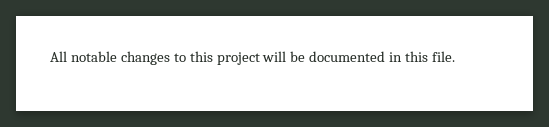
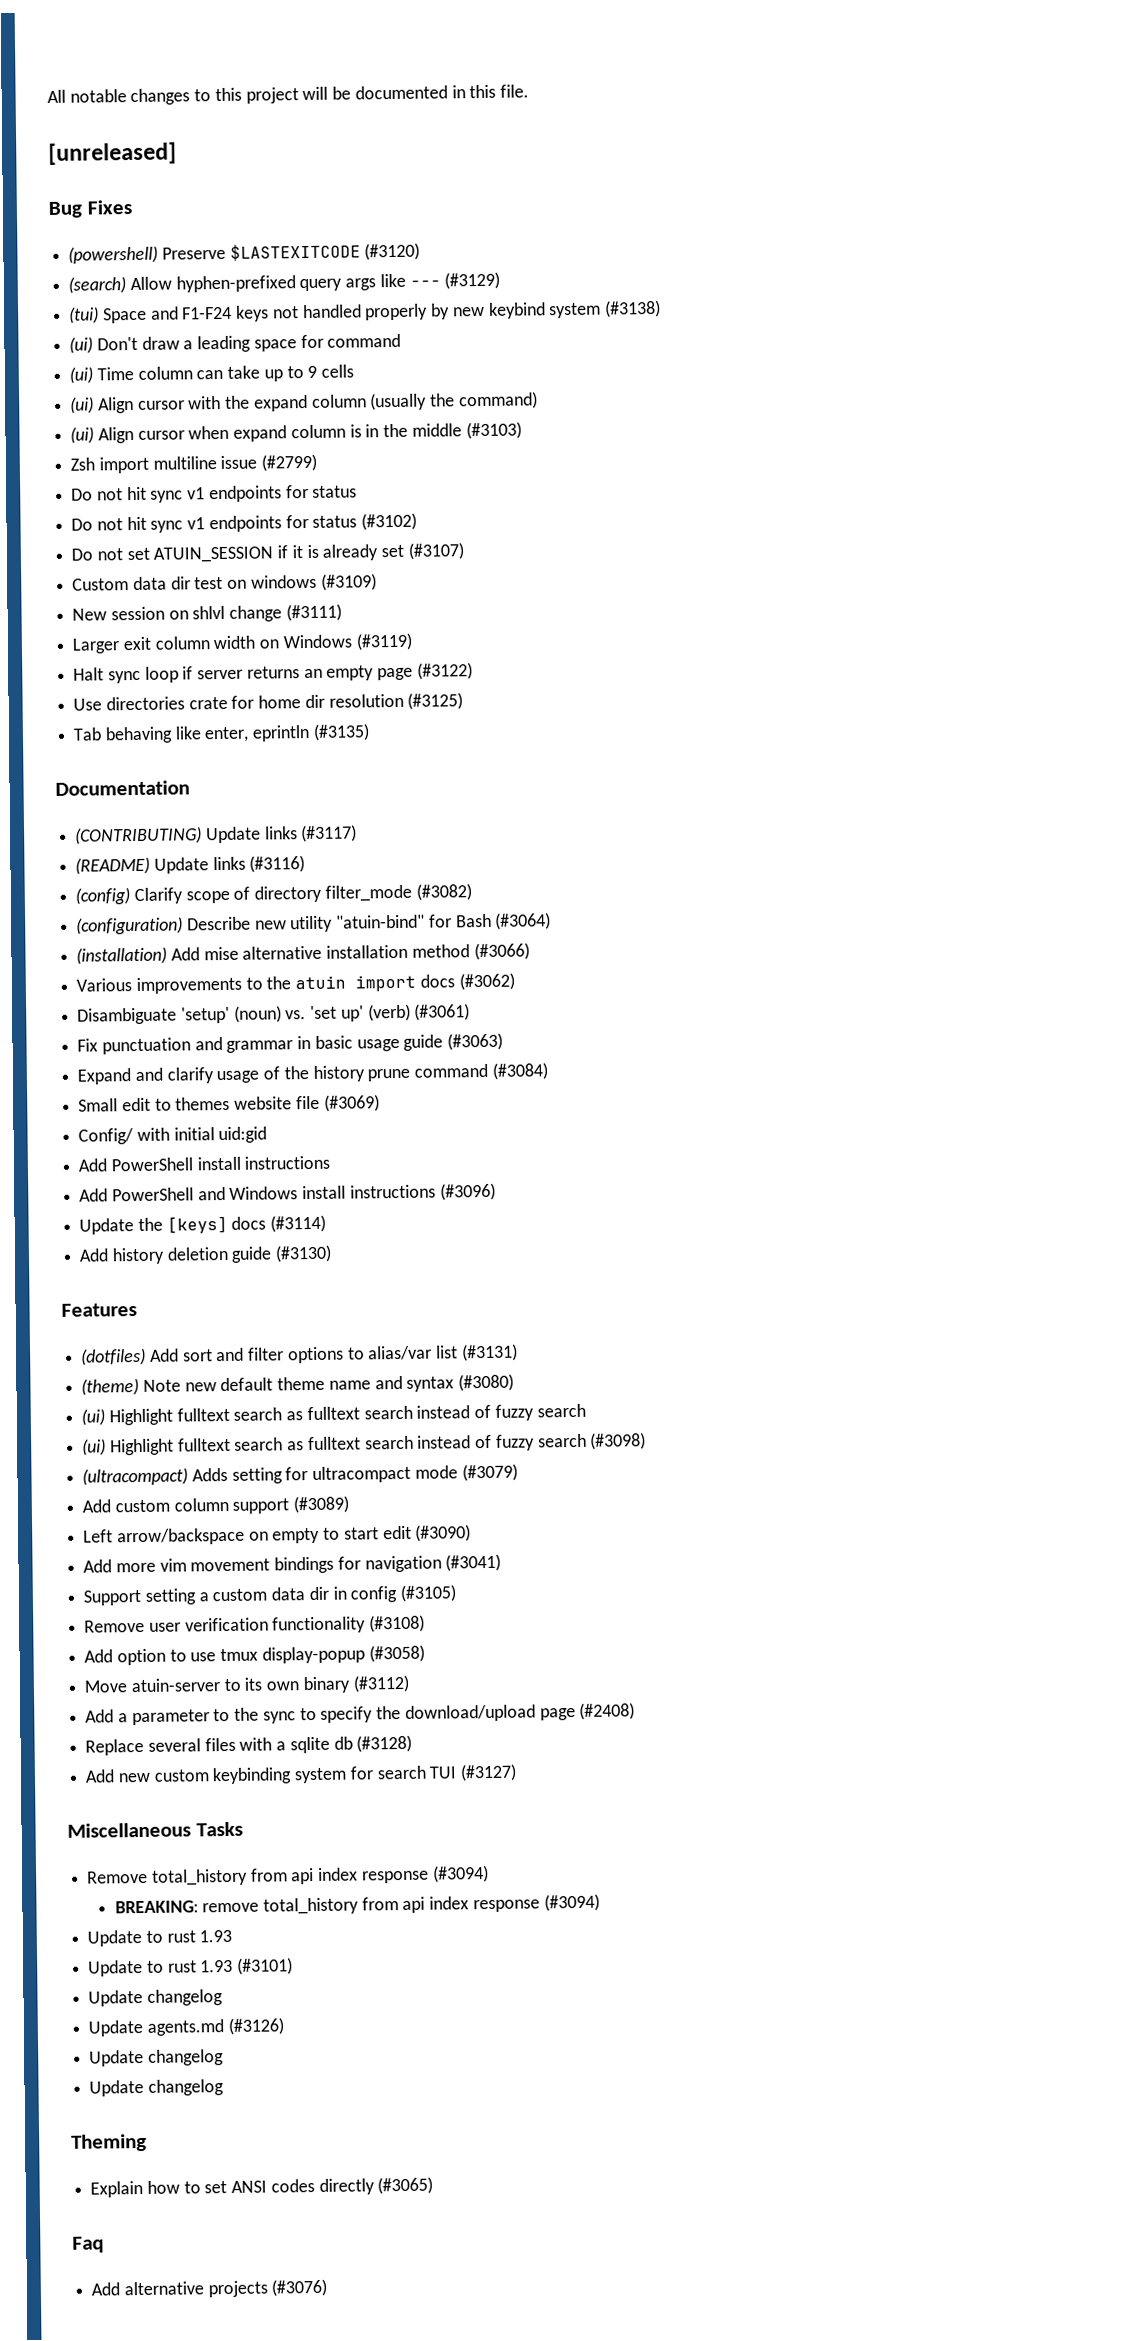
+ [unreleased]
+ Bug Fixes
+ (powershell) Preserve $LASTEXITCODE (#3120)
+ (search) Allow hyphen-prefixed query args like --- (#3129)
+ (tui) Space and F1-F24 keys not handled properly by new keybind system (#3138)
+ (ui) Don't draw a leading space for command
+ (ui) Time column can take up to 9 cells
+ (ui) Align cursor with the expand column (usually the command)
+ (ui) Align cursor when expand column is in the middle (#3103)
+ Zsh import multiline issue (#2799)
+ Do not hit sync v1 endpoints for status
+ Do not hit sync v1 endpoints for status (#3102)
+ Do not set ATUIN_SESSION if it is already set (#3107)
+ Custom data dir test on windows (#3109)
+ New session on shlvl change (#3111)
+ Larger exit column width on Windows (#3119)
+ Halt sync loop if server returns an empty page (#3122)
+ Use directories crate for home dir resolution (#3125)
+ Tab behaving like enter, eprintln (#3135)
+ Documentation
+ (CONTRIBUTING) Update links (#3117)
+ (README) Update links (#3116)
+ (config) Clarify scope of directory filter_mode (#3082)
+ (configuration) Describe new utility "atuin-bind" for Bash (#3064)
+ (installation) Add mise alternative installation method (#3066)
+ Various improvements to the atuin import docs (#3062)
+ Disambiguate 'setup' (noun) vs. 'set up' (verb) (#3061)
+ Fix punctuation and grammar in basic usage guide (#3063)
+ Expand and clarify usage of the history prune command (#3084)
+ Small edit to themes website file (#3069)
+ Config/ with initial uid:gid
+ Add PowerShell install instructions
+ Add PowerShell and Windows install instructions (#3096)
+ Update the [keys] docs (#3114)
+ Add history deletion guide (#3130)
+ Features
+ (dotfiles) Add sort and filter options to alias/var list (#3131)
+ (theme) Note new default theme name and syntax (#3080)
+ (ui) Highlight fulltext search as fulltext search instead of fuzzy search
+ (ui) Highlight fulltext search as fulltext search instead of fuzzy search (#3098)
+ (ultracompact) Adds setting for ultracompact mode (#3079)
+ Add custom column support (#3089)
+ Left arrow/backspace on empty to start edit (#3090)
+ Add more vim movement bindings for navigation (#3041)
+ Support setting a custom data dir in config (#3105)
+ Remove user verification functionality (#3108)
+ Add option to use tmux display-popup (#3058)
+ Move atuin-server to its own binary (#3112)
+ Add a parameter to the sync to specify the download/upload page (#2408)
+ Replace several files with a sqlite db (#3128)
+ Add new custom keybinding system for search TUI (#3127)
+ Miscellaneous Tasks
+ Remove total_history from api index response (#3094)
+ BREAKING: remove total_history from api index response (#3094)
+ Update to rust 1.93
+ Update to rust 1.93 (#3101)
+ Update changelog
+ Update agents.md (#3126)
+ Update changelog
+ Update changelog
+ Theming
+ Explain how to set ANSI codes directly (#3065)
+ Faq
+ Add alternative projects (#3076)

